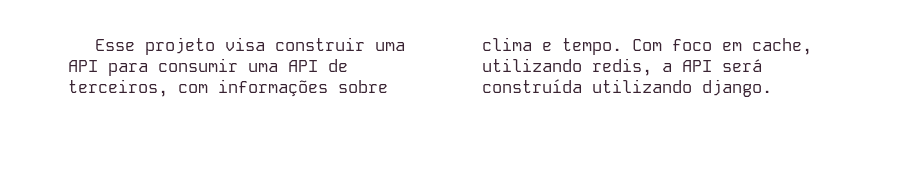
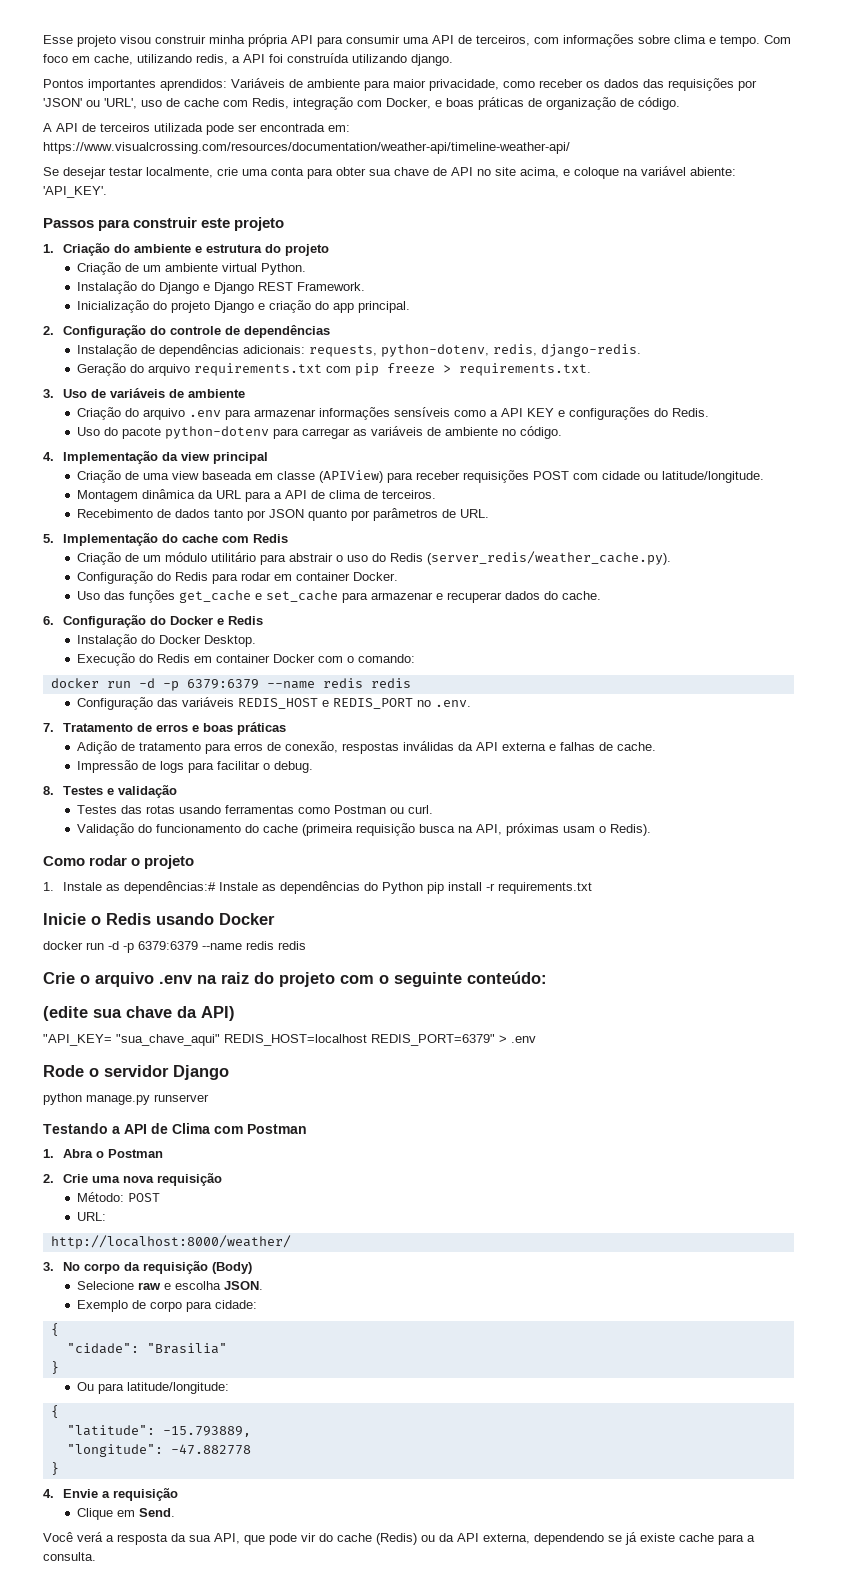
- Esse projeto visa construir uma API para consumir uma API de terceiros, com informações sobre clima e tempo.
+ Esse projeto visou construir minha própria API para consumir uma API de terceiros, com informações sobre clima e tempo.
- Com foco em cache, utilizando redis, a API será construída utilizando django.
+ Com foco em cache, utilizando redis, a API foi construída utilizando django.
+ Pontos importantes aprendidos: Variáveis de ambiente para maior privacidade, como receber os dados das requisições por 'JSON' ou 'URL', uso de cache com Redis, integração com Docker, e boas práticas de organização de código.
+ A API de terceiros utilizada pode ser encontrada em: https://www.visualcrossing.com/resources/documentation/weather-api/timeline-weather-api/
+ Se desejar testar localmente, crie uma conta para obter sua chave de API no site acima, e coloque na variável abiente: 'API_KEY'.
+ Passos para construir este projeto
+ 1. Criação do ambiente e estrutura do projeto
+ Criação de um ambiente virtual Python.
+ Instalação do Django e Django REST Framework.
+ Inicialização do projeto Django e criação do app principal.
+ 2. Configuração do controle de dependências
+ Instalação de dependências adicionais: requests, python-dotenv, redis, django-redis.
+ Geração do arquivo requirements.txt com pip freeze > requirements.txt.
+ 3. Uso de variáveis de ambiente
+ Criação do arquivo .env para armazenar informações sensíveis como a API KEY e configurações do Redis.
+ Uso do pacote python-dotenv para carregar as variáveis de ambiente no código.
+ 4. Implementação da view principal
+ Criação de uma view baseada em classe (APIView) para receber requisições POST com cidade ou latitude/longitude.
+ Montagem dinâmica da URL para a API de clima de terceiros.
+ Recebimento de dados tanto por JSON quanto por parâmetros de URL.
+ 5. Implementação do cache com Redis
+ Criação de um módulo utilitário para abstrair o uso do Redis (server_redis/weather_cache.py).
+ Configuração do Redis para rodar em container Docker.
+ Uso das funções get_cache e set_cache para armazenar e recuperar dados do cache.
+ 6. Configuração do Docker e Redis
+ Instalação do Docker Desktop.
+ Execução do Redis em container Docker com o comando:
+ docker run -d -p 6379:6379 --name redis redis
+ Configuração das variáveis REDIS_HOST e REDIS_PORT no .env.
+ 7. Tratamento de erros e boas práticas
+ Adição de tratamento para erros de conexão, respostas inválidas da API externa e falhas de cache.
+ Impressão de logs para facilitar o debug.
+ 8. Testes e validação
+ Testes das rotas usando ferramentas como Postman ou curl.
+ Validação do funcionamento do cache (primeira requisição busca na API, próximas usam o Redis).
+ Como rodar o projeto
+ 1. Instale as dependências:# Instale as dependências do Python pip install -r requirements.txt
+ Inicie o Redis usando Docker
+ docker run -d -p 6379:6379 --name redis redis
+ Crie o arquivo .env na raiz do projeto com o seguinte conteúdo:
+ (edite sua chave da API)
+ "API_KEY= "sua_chave_aqui" REDIS_HOST=localhost REDIS_PORT=6379" > .env
+ Rode o servidor Django
+ python manage.py runserver
+ Testando a API de Clima com Postman
+ 1. Abra o Postman
+ 2. Crie uma nova requisição
+ Método: POST
+ URL:
+ http://localhost:8000/weather/
+ 3. No corpo da requisição (Body)
+ Selecione raw e escolha JSON.
+ Exemplo de corpo para cidade:
+ {
+ "cidade": "Brasilia"
+ }
+ Ou para latitude/longitude:
+ {
+ "latitude": -15.793889,
+ "longitude": -47.882778
+ }
+ 4. Envie a requisição
+ Clique em Send.
+ Você verá a resposta da sua API, que pode vir do cache (Redis) ou da API externa, dependendo se já existe cache para a consulta.

